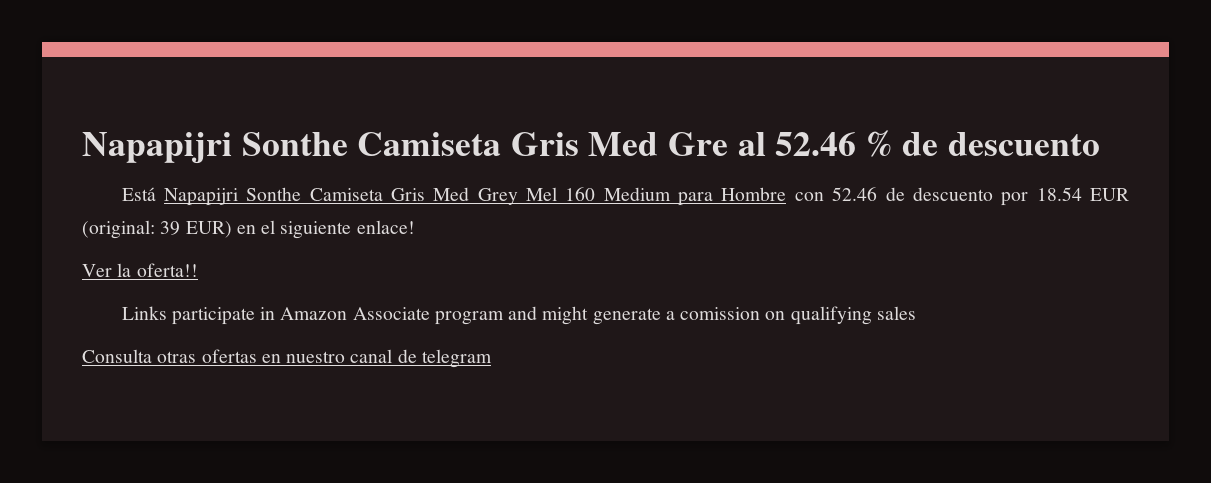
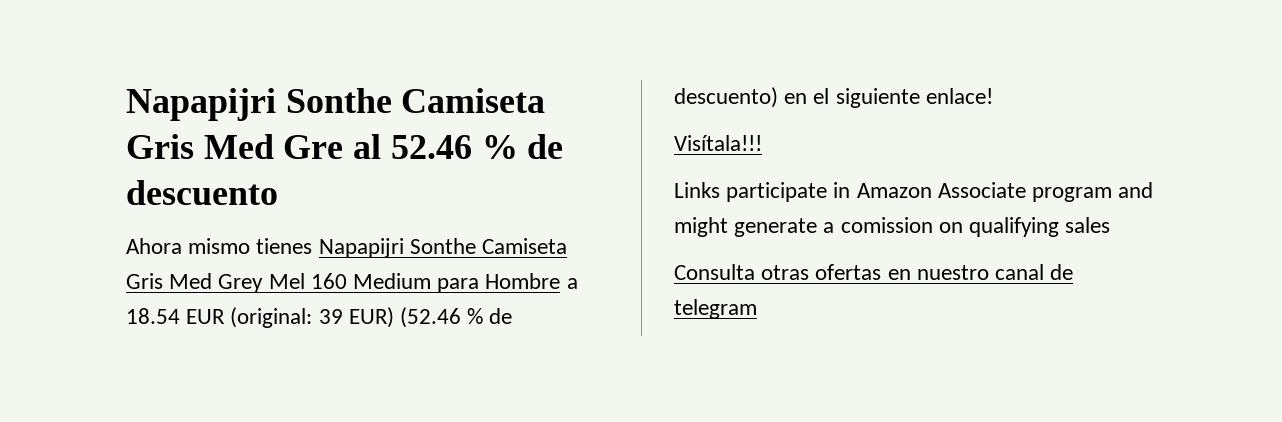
- Está Napapijri Sonthe Camiseta Gris Med Grey Mel 160 Medium para Hombre con 52.46 de descuento por 18.54 EUR (original: 39 EUR) en el siguiente enlace!
+ Ahora mismo tienes Napapijri Sonthe Camiseta Gris Med Grey Mel 160 Medium para Hombre a 18.54 EUR (original: 39 EUR) (52.46 % de descuento) en el siguiente enlace!
- Ver la oferta!!
+ Visítala!!!

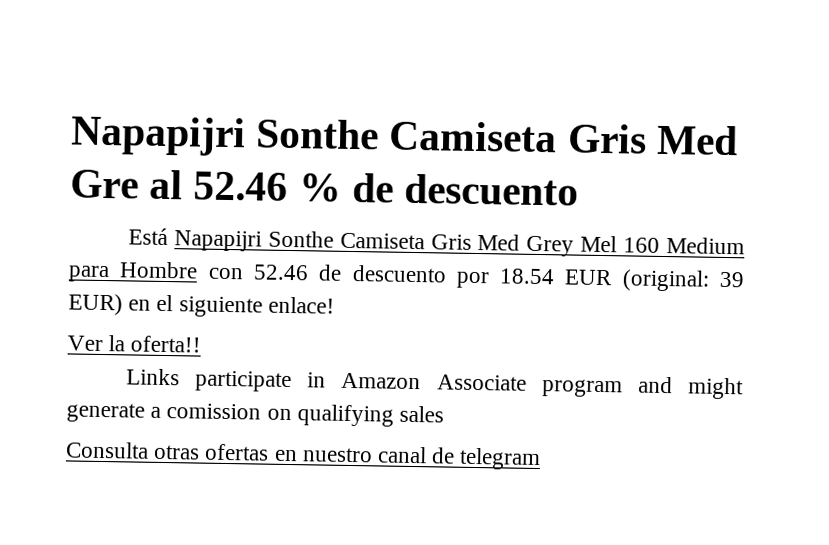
- Ahora mismo tienes Napapijri Sonthe Camiseta Gris Med Grey Mel 160 Medium para Hombre a 18.54 EUR (original: 39 EUR) (52.46 % de descuento) en el siguiente enlace!
+ Está Napapijri Sonthe Camiseta Gris Med Grey Mel 160 Medium para Hombre con 52.46 de descuento por 18.54 EUR (original: 39 EUR) en el siguiente enlace!
- Visítala!!!
+ Ver la oferta!!

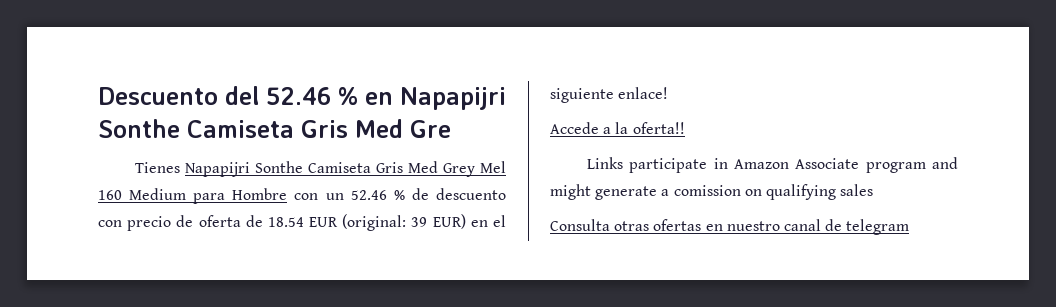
- Napapijri Sonthe Camiseta Gris Med Gre al 52.46 % de descuento
- Está Napapijri Sonthe Camiseta Gris Med Grey Mel 160 Medium para Hombre con 52.46 de descuento por 18.54 EUR (original: 39 EUR) en el siguiente enlace!
+ Descuento del 52.46 % en Napapijri Sonthe Camiseta Gris Med Gre
+ Tienes Napapijri Sonthe Camiseta Gris Med Grey Mel 160 Medium para Hombre con un 52.46 % de descuento con precio de oferta de 18.54 EUR (original: 39 EUR) en el siguiente enlace!
- Ver la oferta!!
+ Accede a la oferta!!

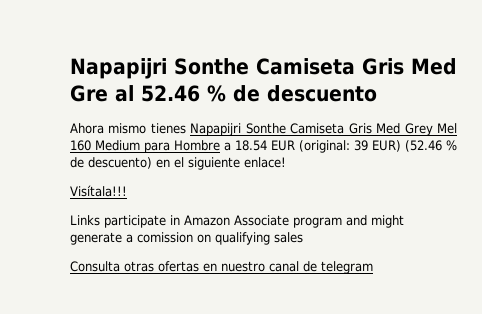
- Descuento del 52.46 % en Napapijri Sonthe Camiseta Gris Med Gre
- Tienes Napapijri Sonthe Camiseta Gris Med Grey Mel 160 Medium para Hombre con un 52.46 % de descuento con precio de oferta de 18.54 EUR (original: 39 EUR) en el siguiente enlace!
+ Napapijri Sonthe Camiseta Gris Med Gre al 52.46 % de descuento
+ Ahora mismo tienes Napapijri Sonthe Camiseta Gris Med Grey Mel 160 Medium para Hombre a 18.54 EUR (original: 39 EUR) (52.46 % de descuento) en el siguiente enlace!
- Accede a la oferta!!
+ Visítala!!!

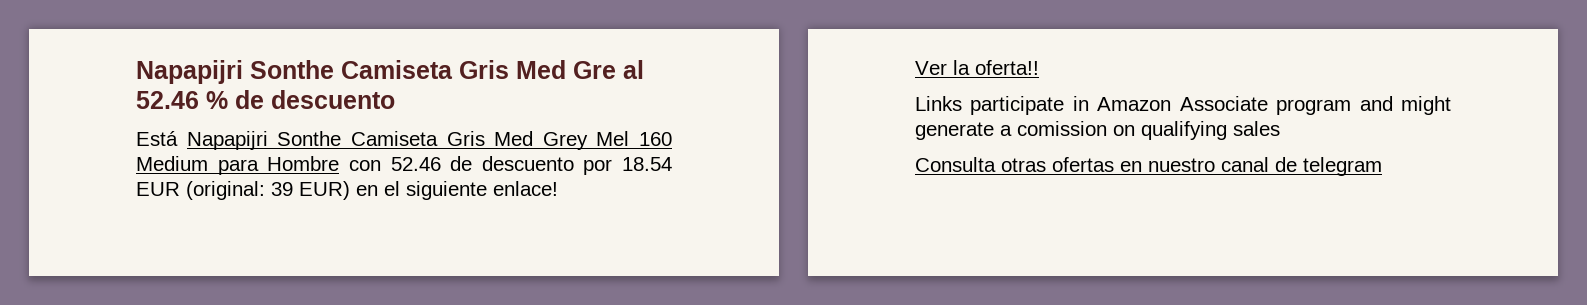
- Ahora mismo tienes Napapijri Sonthe Camiseta Gris Med Grey Mel 160 Medium para Hombre a 18.54 EUR (original: 39 EUR) (52.46 % de descuento) en el siguiente enlace!
+ Está Napapijri Sonthe Camiseta Gris Med Grey Mel 160 Medium para Hombre con 52.46 de descuento por 18.54 EUR (original: 39 EUR) en el siguiente enlace!
- Visítala!!!
+ Ver la oferta!!

